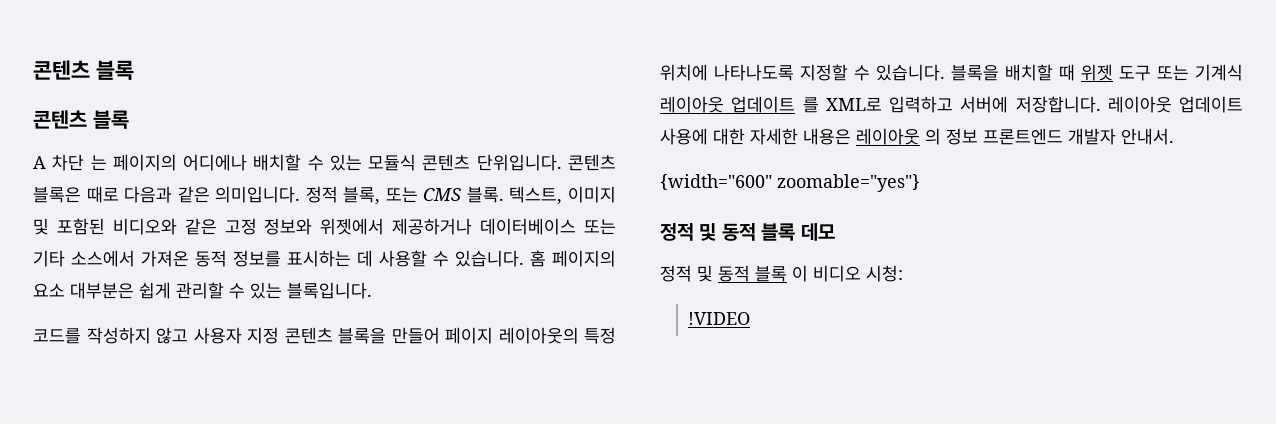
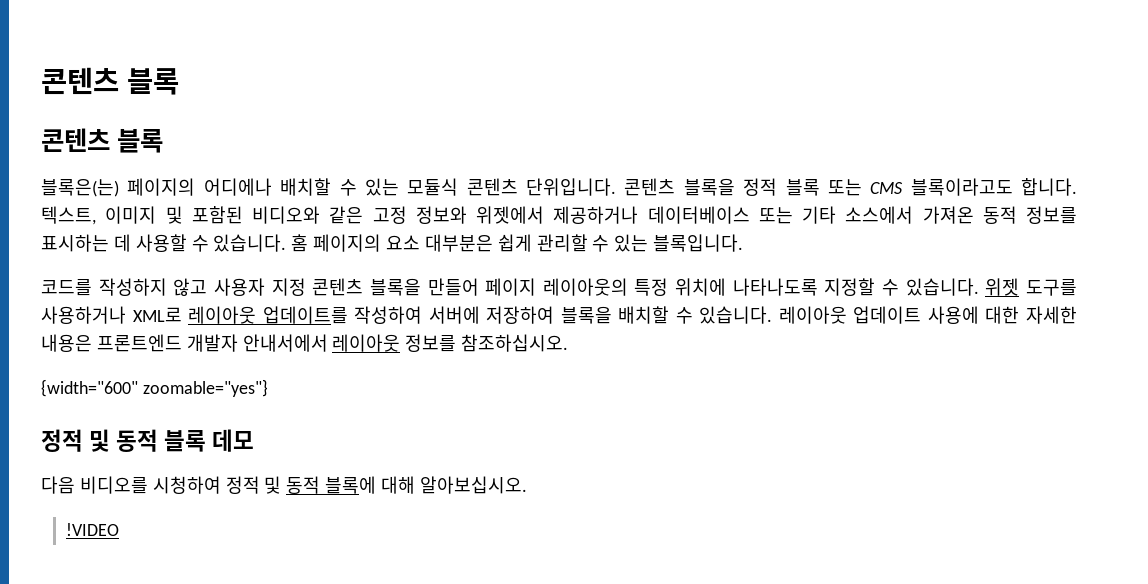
- A 차단 는 페이지의 어디에나 배치할 수 있는 모듈식 콘텐츠 단위입니다.
+ 블록은(는) 페이지의 어디에나 배치할 수 있는 모듈식 콘텐츠 단위입니다.
- 콘텐츠 블록은 때로 다음과 같은 의미입니다. 정적 블록, 또는 CMS 블록.
+ 콘텐츠 블록을 정적 블록 또는 CMS 블록이라고도 합니다.
- 블록을 배치할 때 위젯 도구 또는 기계식 레이아웃 업데이트 를 XML로 입력하고 서버에 저장합니다.
+ 위젯 도구를 사용하거나 XML로 레이아웃 업데이트를 작성하여 서버에 저장하여 블록을 배치할 수 있습니다.
- 레이아웃 업데이트 사용에 대한 자세한 내용은 레이아웃 의 정보 프론트엔드 개발자 안내서.
+ 레이아웃 업데이트 사용에 대한 자세한 내용은 프론트엔드 개발자 안내서에서 레이아웃 정보를 참조하십시오.
- 정적 및 동적 블록 이 비디오 시청:
+ 다음 비디오를 시청하여 정적 및 동적 블록에 대해 알아보십시오.

